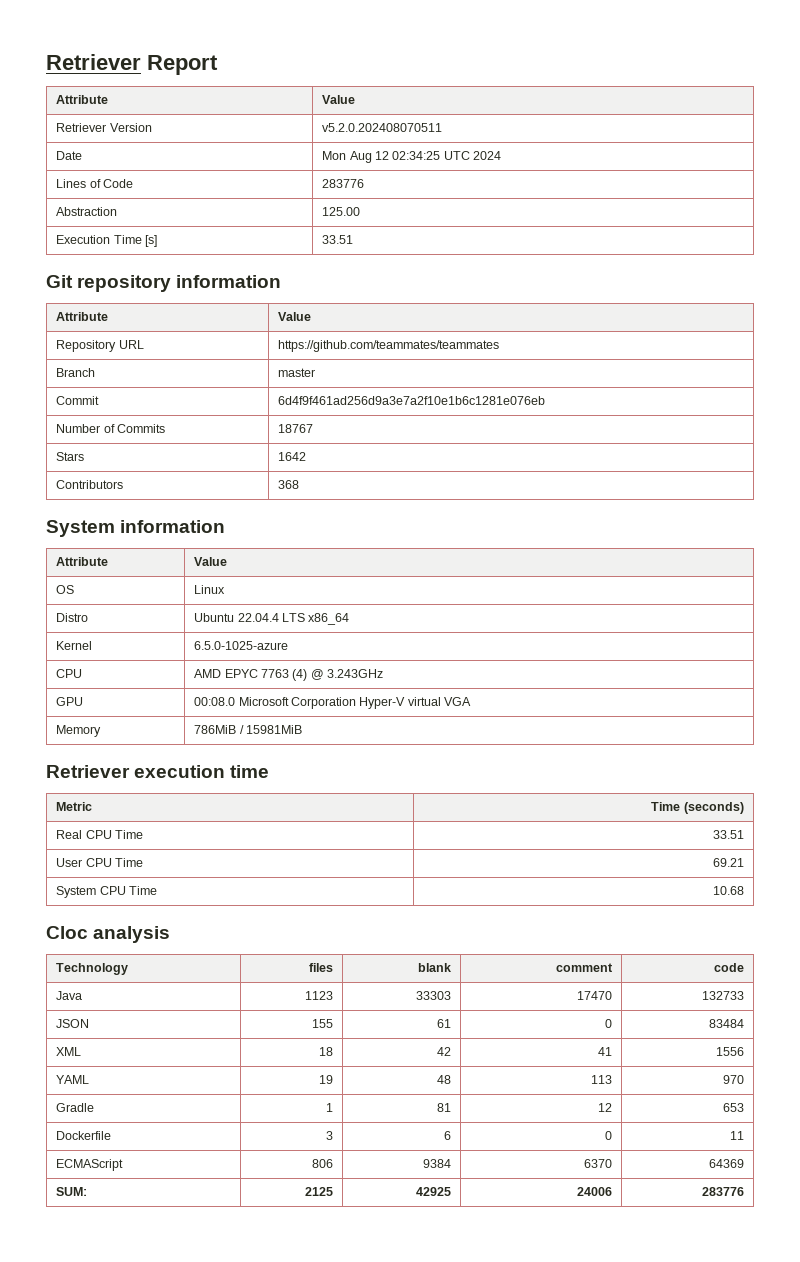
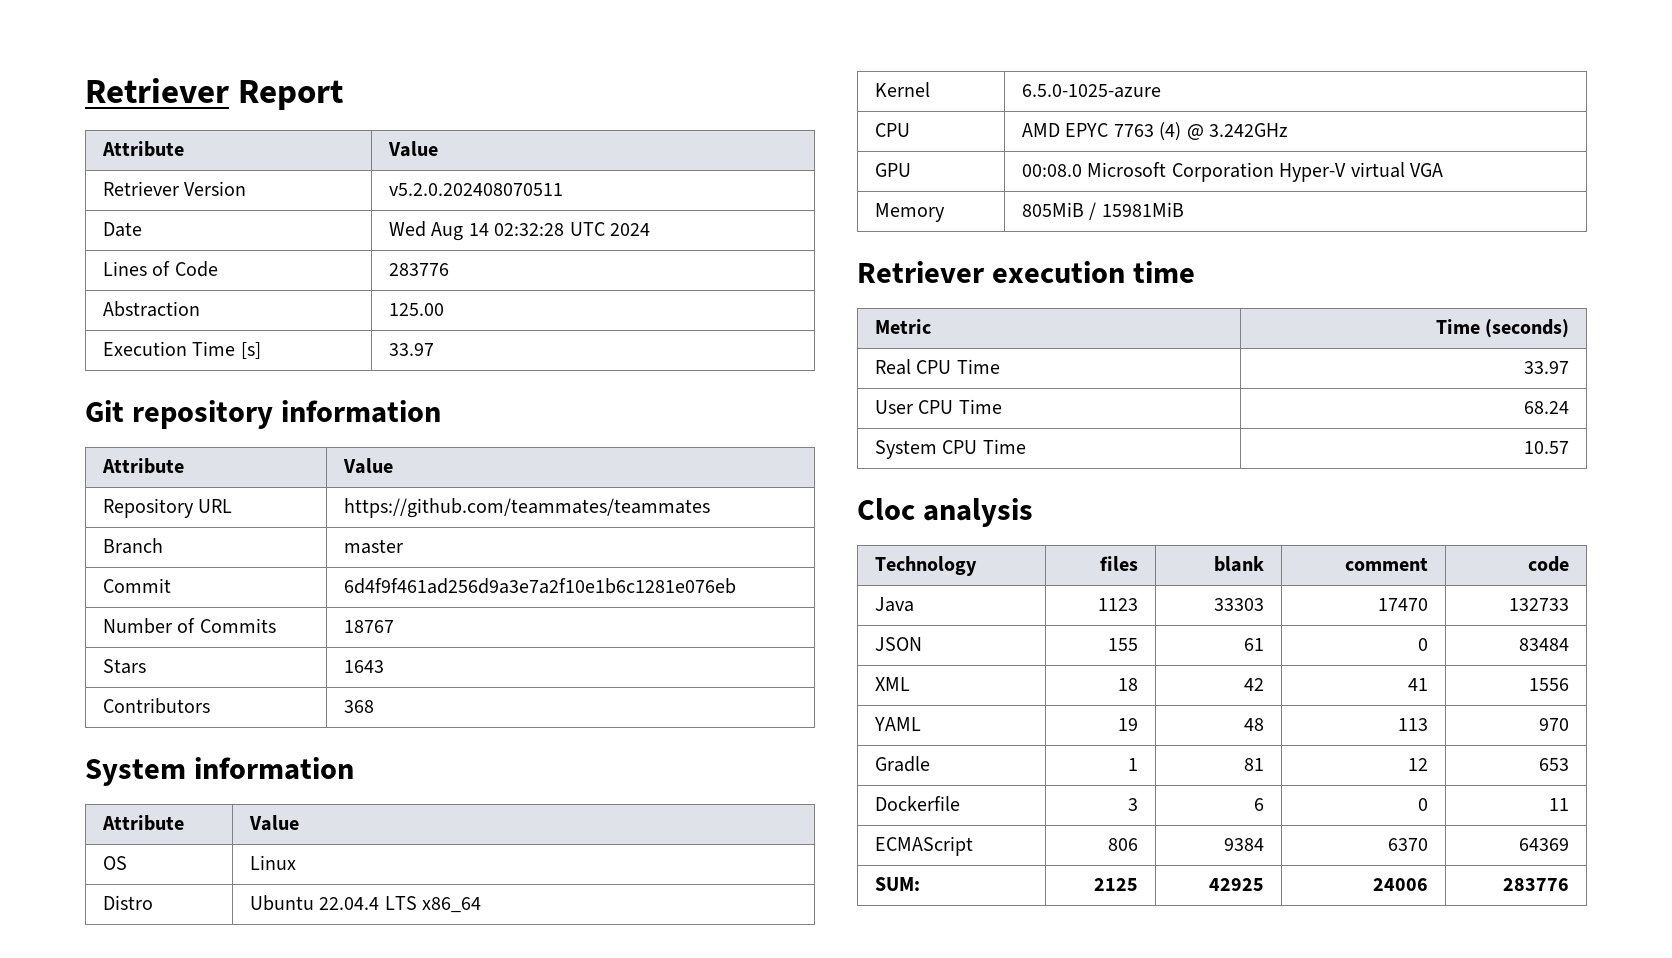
- Date | Mon Aug 12 02:34:25 UTC 2024
+ Date | Wed Aug 14 02:32:28 UTC 2024
- Execution Time [s] | 33.51
+ Execution Time [s] | 33.97
- Stars | 1642
+ Stars | 1643
- CPU | AMD EPYC 7763 (4) @ 3.243GHz
+ CPU | AMD EPYC 7763 (4) @ 3.242GHz
- Memory | 786MiB / 15981MiB
+ Memory | 805MiB / 15981MiB
- Real CPU Time | 33.51
+ Real CPU Time | 33.97
- User CPU Time | 69.21
+ User CPU Time | 68.24
- System CPU Time | 10.68
+ System CPU Time | 10.57

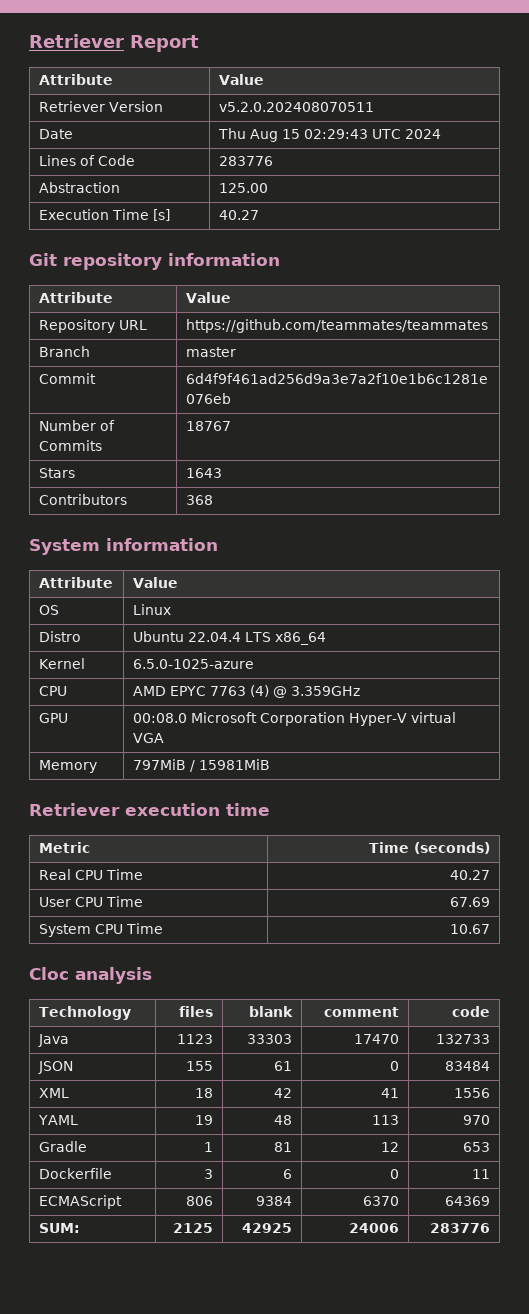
- Date | Wed Aug 14 02:32:28 UTC 2024
+ Date | Thu Aug 15 02:29:43 UTC 2024
- Execution Time [s] | 33.97
+ Execution Time [s] | 40.27
- CPU | AMD EPYC 7763 (4) @ 3.242GHz
+ CPU | AMD EPYC 7763 (4) @ 3.359GHz
- Memory | 805MiB / 15981MiB
+ Memory | 797MiB / 15981MiB
- Real CPU Time | 33.97
+ Real CPU Time | 40.27
- User CPU Time | 68.24
+ User CPU Time | 67.69
- System CPU Time | 10.57
+ System CPU Time | 10.67

